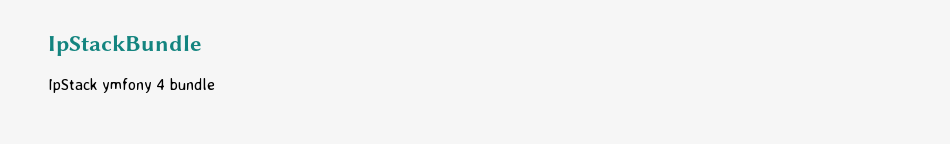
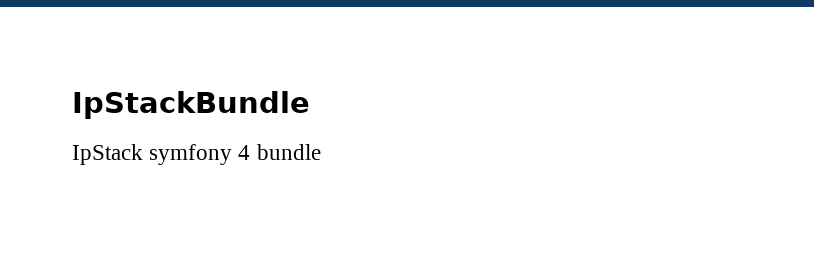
- IpStack ymfony 4 bundle
+ IpStack symfony 4 bundle

